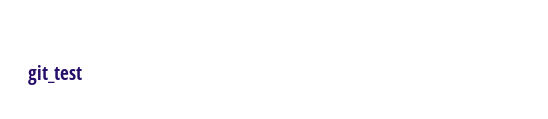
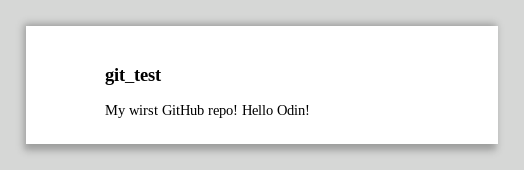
+ My wirst GitHub repo! Hello Odin!

